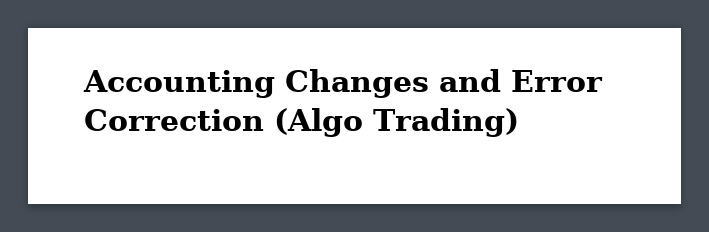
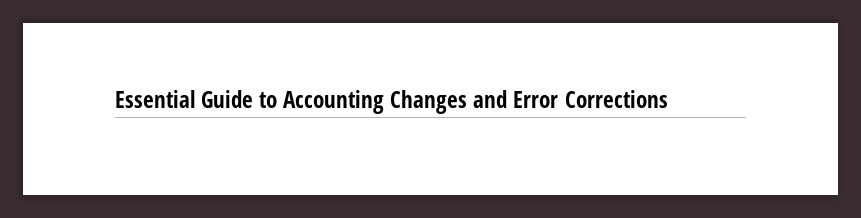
- Accounting Changes and Error Correction (Algo Trading)
+ Essential Guide to Accounting Changes and Error Corrections

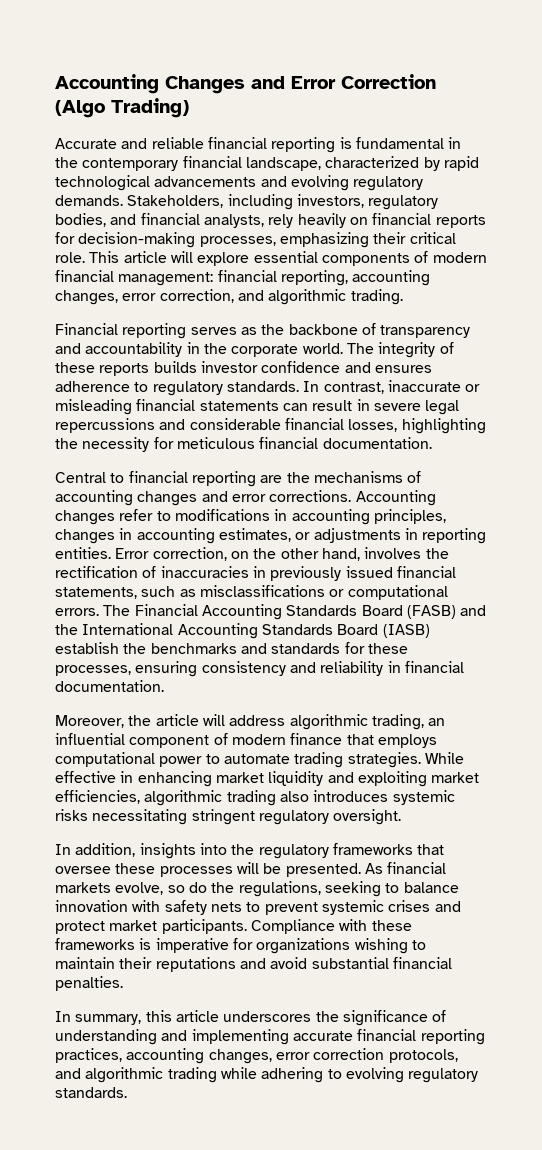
- Essential Guide to Accounting Changes and Error Corrections
+ Accounting Changes and Error Correction (Algo Trading)
+ Accurate and reliable financial reporting is fundamental in the contemporary financial landscape, characterized by rapid technological advancements and evolving regulatory demands. Stakeholders, including investors, regulatory bodies, and financial analysts, rely heavily on financial reports for decision-making processes, emphasizing their critical role. This article will explore essential components of modern financial management: financial reporting, accounting changes, error correction, and algorithmic trading.
+ Financial reporting serves as the backbone of transparency and accountability in the corporate world. The integrity of these reports builds investor confidence and ensures adherence to regulatory standards. In contrast, inaccurate or misleading financial statements can result in severe legal repercussions and considerable financial losses, highlighting the necessity for meticulous financial documentation.
+ Central to financial reporting are the mechanisms of accounting changes and error corrections. Accounting changes refer to modifications in accounting principles, changes in accounting estimates, or adjustments in reporting entities. Error correction, on the other hand, involves the rectification of inaccuracies in previously issued financial statements, such as misclassifications or computational errors. The Financial Accounting Standards Board (FASB) and the International Accounting Standards Board (IASB) establish the benchmarks and standards for these processes, ensuring consistency and reliability in financial documentation.
+ Moreover, the article will address algorithmic trading, an influential component of modern finance that employs computational power to automate trading strategies. While effective in enhancing market liquidity and exploiting market efficiencies, algorithmic trading also introduces systemic risks necessitating stringent regulatory oversight.
+ In addition, insights into the regulatory frameworks that oversee these processes will be presented. As financial markets evolve, so do the regulations, seeking to balance innovation with safety nets to prevent systemic crises and protect market participants. Compliance with these frameworks is imperative for organizations wishing to maintain their reputations and avoid substantial financial penalties.
+ In summary, this article underscores the significance of understanding and implementing accurate financial reporting practices, accounting changes, error correction protocols, and algorithmic trading while adhering to evolving regulatory standards.

